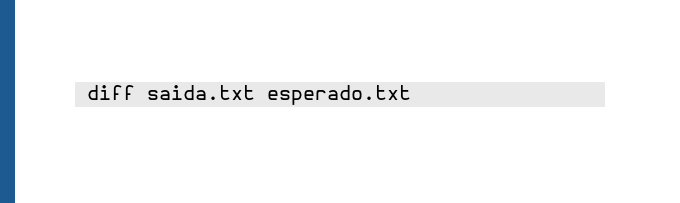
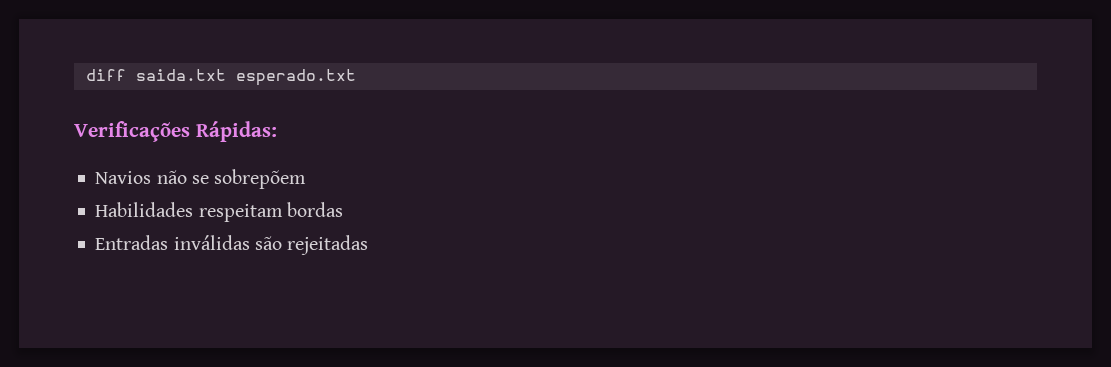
+ Verificações Rápidas:
+ Navios não se sobrepõem
+ Habilidades respeitam bordas
+ Entradas inválidas são rejeitadas

